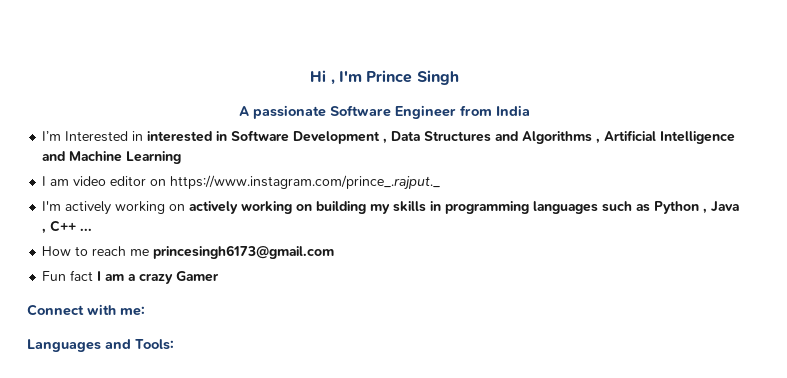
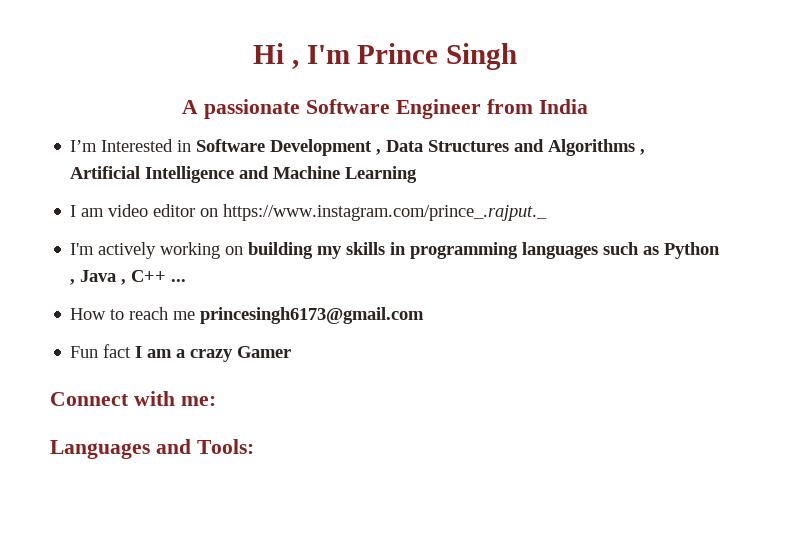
- I’m Interested in interested in Software Development , Data Structures and Algorithms , Artificial Intelligence and Machine Learning
+ I’m Interested in Software Development , Data Structures and Algorithms , Artificial Intelligence and Machine Learning
- I'm actively working on actively working on building my skills in programming languages such as Python , Java , C++ ...
+ I'm actively working on building my skills in programming languages such as Python , Java , C++ ...

